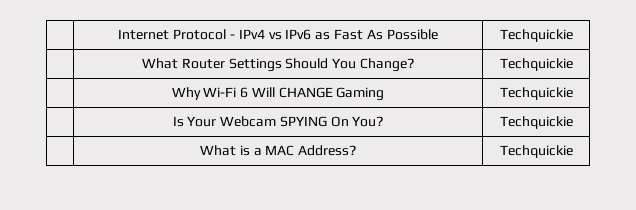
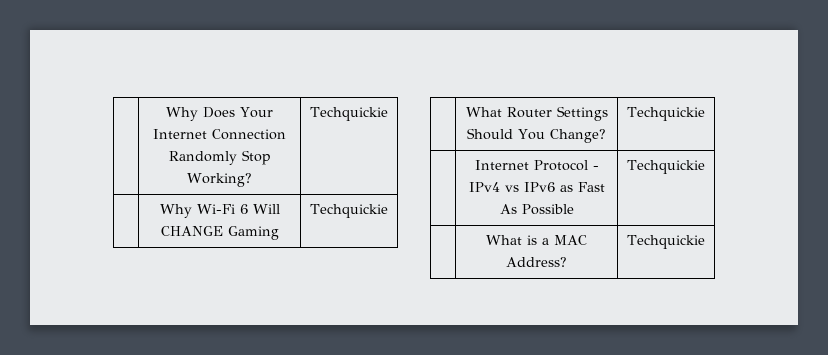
+ | Why Does Your Internet Connection Randomly Stop Working? | Techquickie
+ | Why Wi-Fi 6 Will CHANGE Gaming | Techquickie
+ | What Router Settings Should You Change? | Techquickie
- | What Router Settings Should You Change? | Techquickie
- | Why Wi-Fi 6 Will CHANGE Gaming | Techquickie
- | Is Your Webcam SPYING On You? | Techquickie

